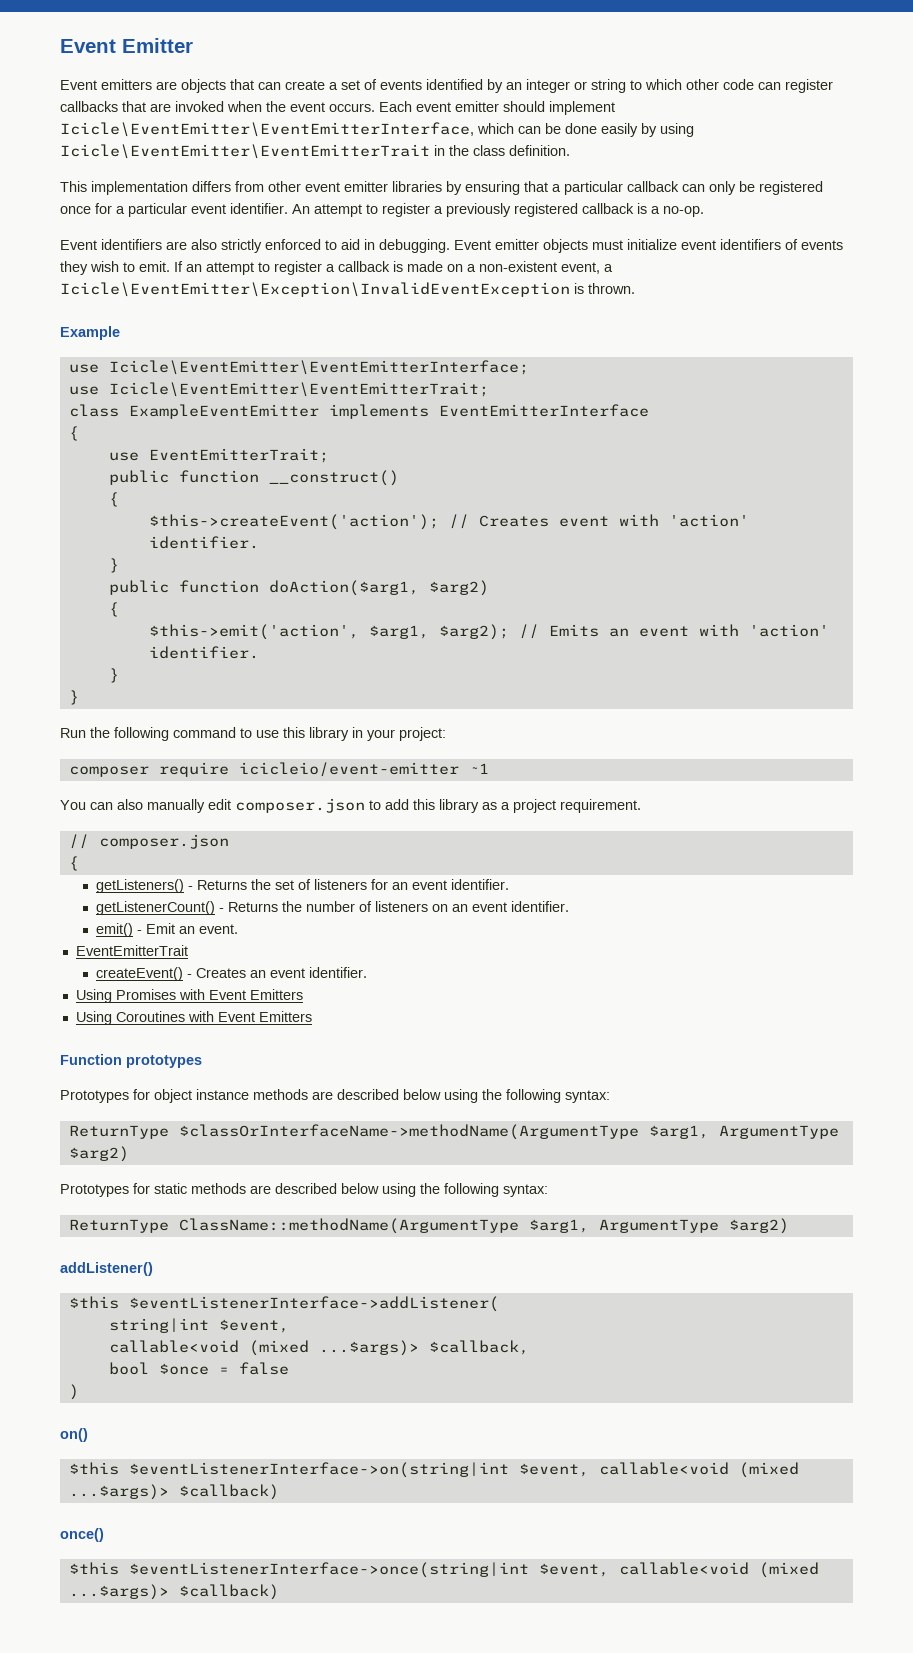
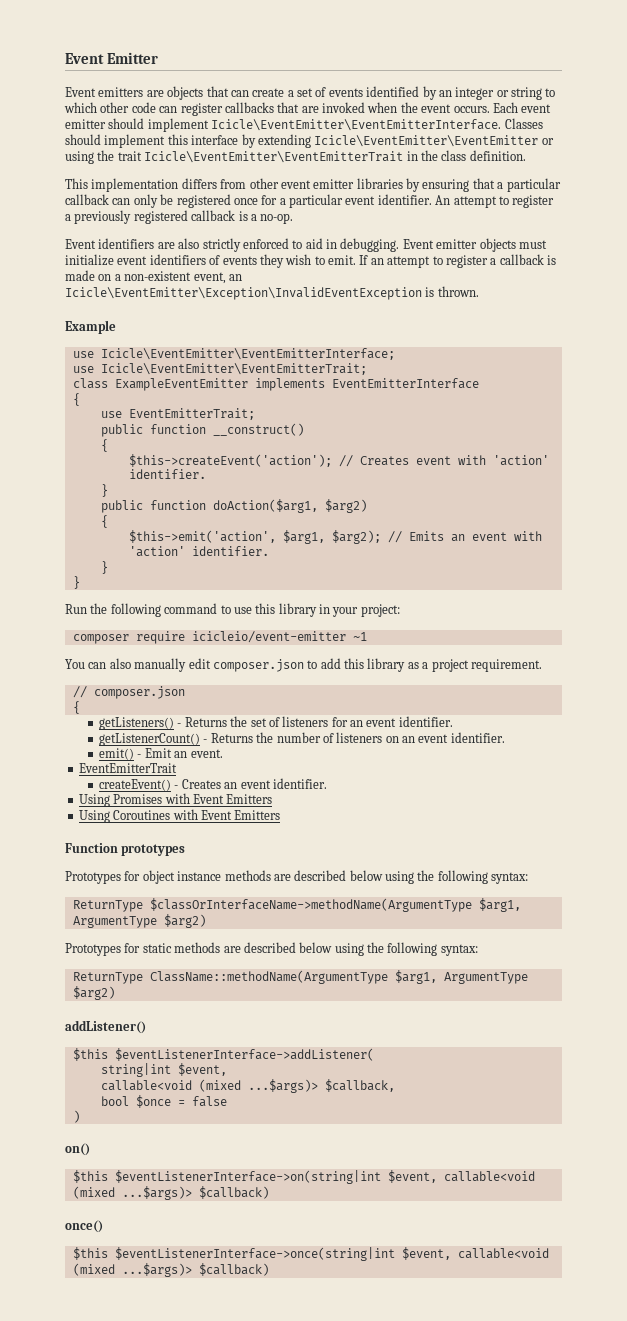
- Each event emitter should implement Icicle\EventEmitter\EventEmitterInterface, which can be done easily by using Icicle\EventEmitter\EventEmitterTrait in the class definition.
+ Each event emitter should implement Icicle\EventEmitter\EventEmitterInterface. Classes should implement this interface by extending Icicle\EventEmitter\EventEmitter or using the trait Icicle\EventEmitter\EventEmitterTrait in the class definition.
- If an attempt to register a callback is made on a non-existent event, a Icicle\EventEmitter\Exception\InvalidEventException is thrown.
+ If an attempt to register a callback is made on a non-existent event, an Icicle\EventEmitter\Exception\InvalidEventException is thrown.

